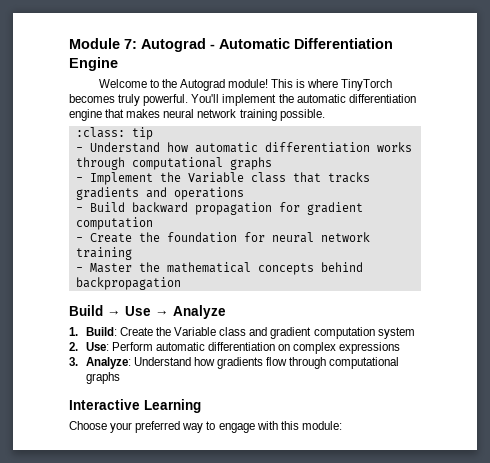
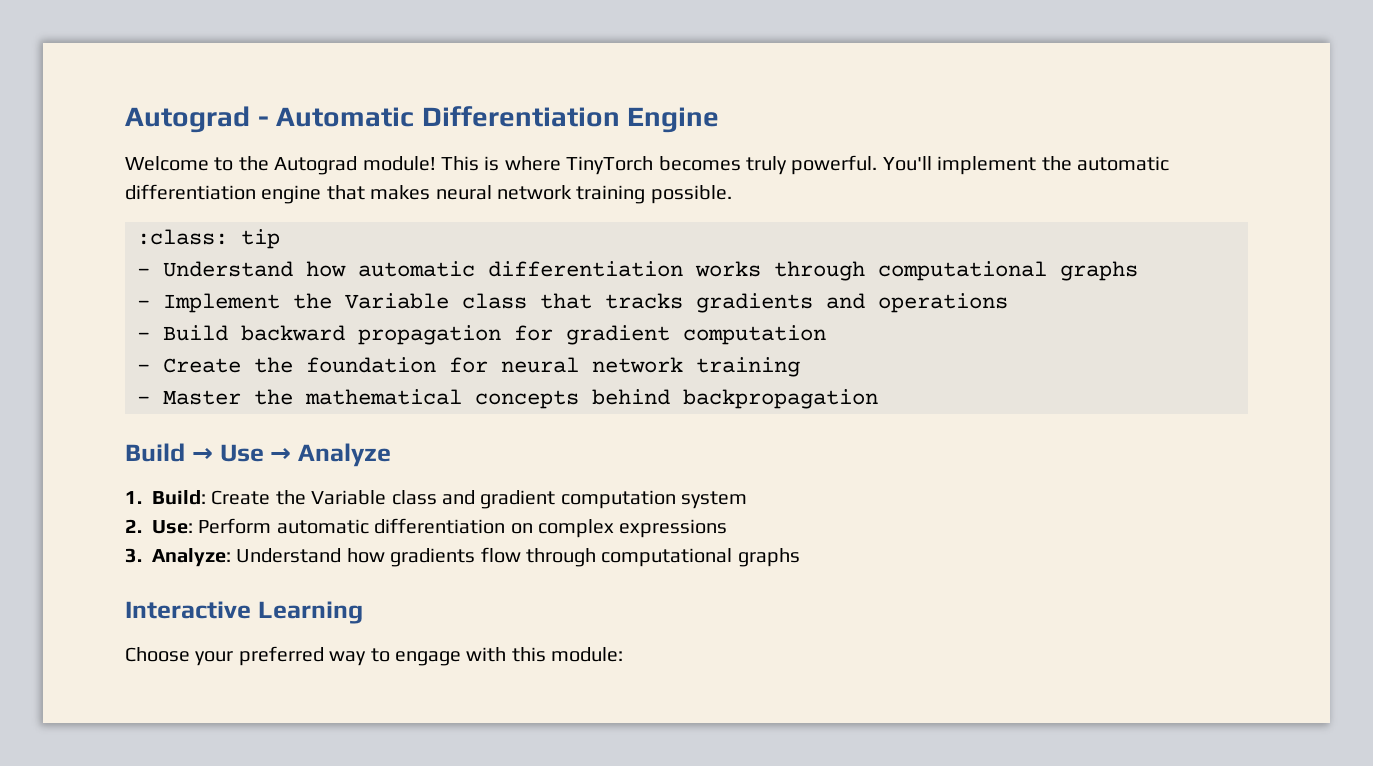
- Module 7: Autograd - Automatic Differentiation Engine
+ Autograd - Automatic Differentiation Engine

